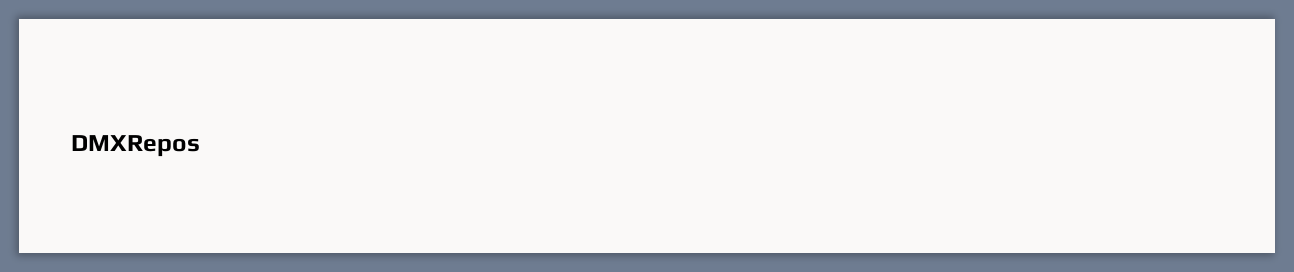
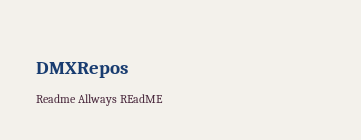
+ Readme Allways REadME

